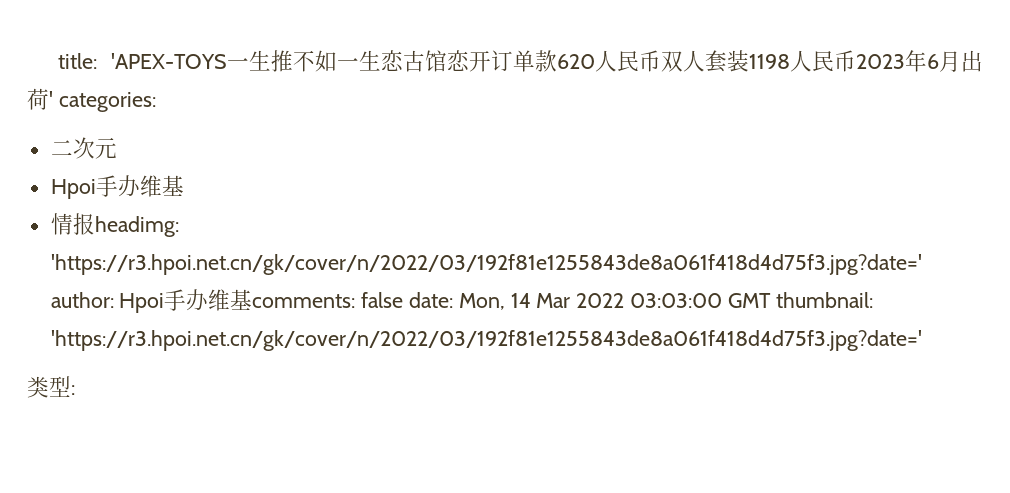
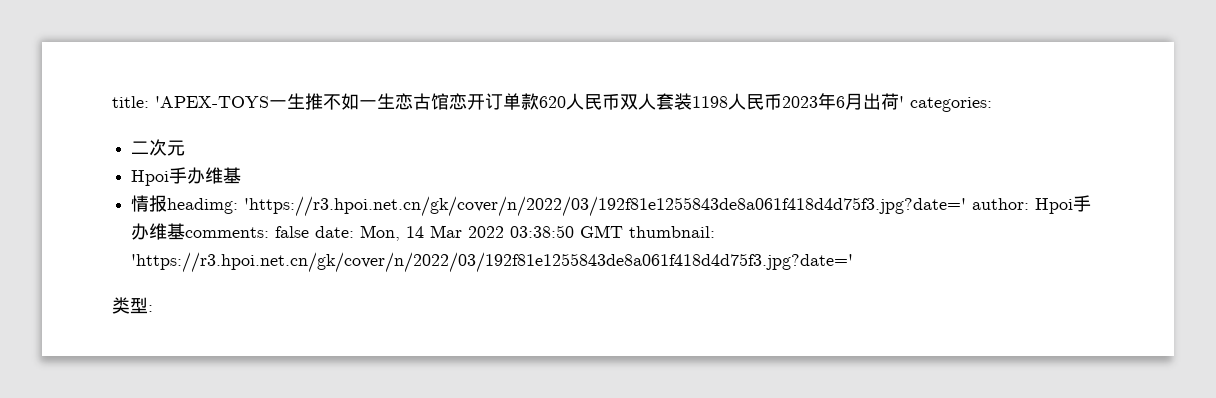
- 情报headimg: 'https://r3.hpoi.net.cn/gk/cover/n/2022/03/192f81e1255843de8a061f418d4d75f3.jpg?date=' author: Hpoi手办维基comments: false date: Mon, 14 Mar 2022 03:03:00 GMT thumbnail: 'https://r3.hpoi.net.cn/gk/cover/n/2022/03/192f81e1255843de8a061f418d4d75f3.jpg?date='
+ 情报headimg: 'https://r3.hpoi.net.cn/gk/cover/n/2022/03/192f81e1255843de8a061f418d4d75f3.jpg?date=' author: Hpoi手办维基comments: false date: Mon, 14 Mar 2022 03:38:50 GMT thumbnail: 'https://r3.hpoi.net.cn/gk/cover/n/2022/03/192f81e1255843de8a061f418d4d75f3.jpg?date='

